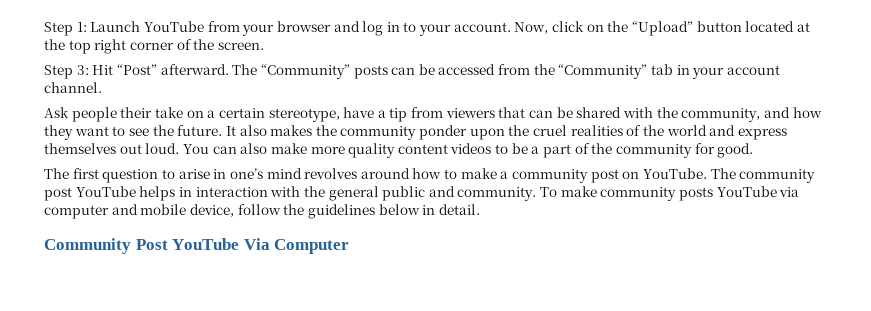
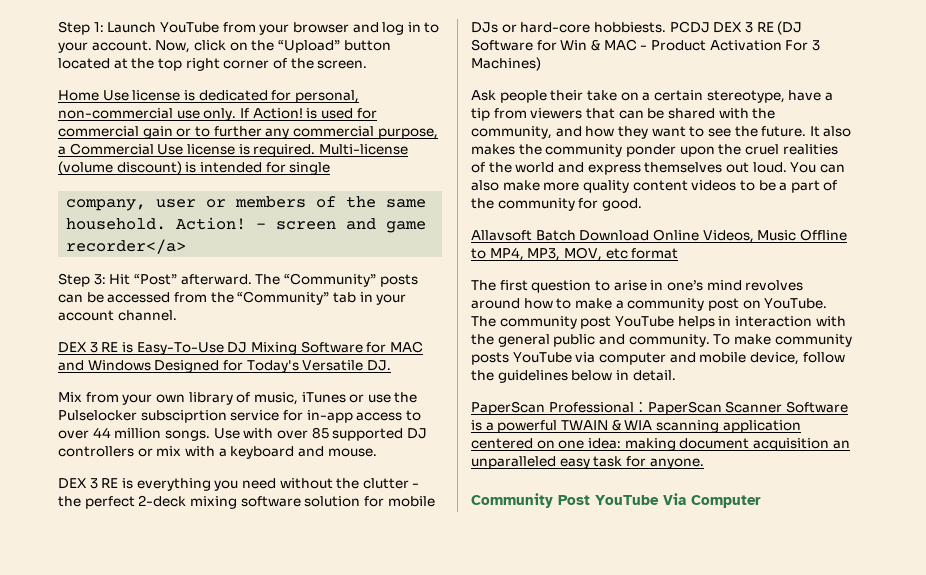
+ Home Use license is dedicated for personal, non-commercial use only. If Action! is used for commercial gain or to further any commercial purpose, a Commercial Use license is required. Multi-license (volume discount) is intended for single
+ company, user or members of the same household. Action! - screen and game recorder</a>
+ DEX 3 RE is Easy-To-Use DJ Mixing Software for MAC and Windows Designed for Today's Versatile DJ.
+ Mix from your own library of music, iTunes or use the Pulselocker subsciprtion service for in-app access to over 44 million songs. Use with over 85 supported DJ controllers or mix with a keyboard and mouse.
+ DEX 3 RE is everything you need without the clutter - the perfect 2-deck mixing software solution for mobile DJs or hard-core hobbiests. PCDJ DEX 3 RE (DJ Software for Win & MAC - Product Activation For 3 Machines)
+ Allavsoft Batch Download Online Videos, Music Offline to MP4, MP3, MOV, etc format
+ PaperScan Professional：PaperScan Scanner Software is a powerful TWAIN & WIA scanning application centered on one idea: making document acquisition an unparalleled easy task for anyone.

